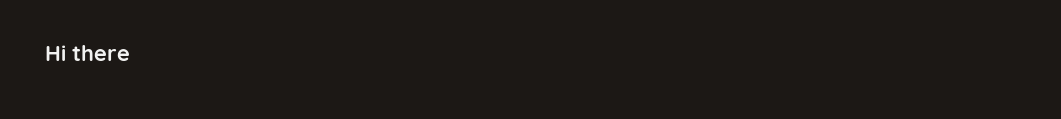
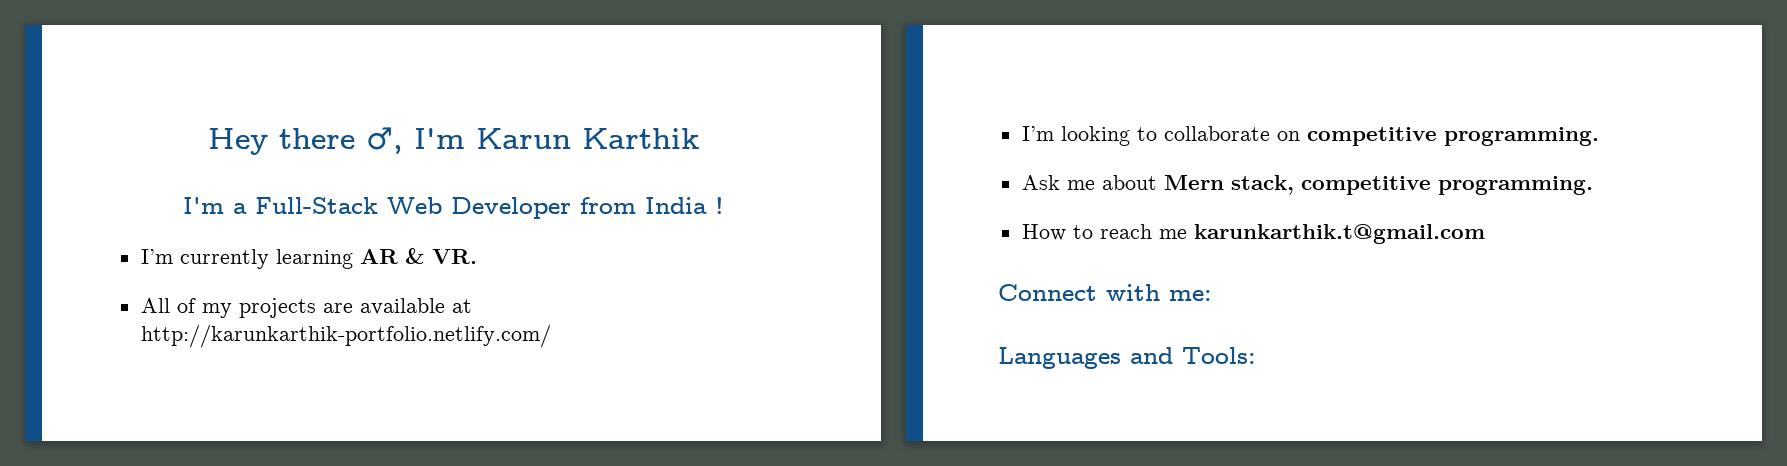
- Hi there
+ Hey there ♂, I'm Karun Karthik
+ I'm a Full-Stack Web Developer from India !
+ I’m currently learning AR & VR.
+ All of my projects are available at http://karunkarthik-portfolio.netlify.com/
+ I’m looking to collaborate on competitive programming.
+ Ask me about Mern stack, competitive programming.
+ How to reach me karunkarthik.t@gmail.com
+ Connect with me:
+ Languages and Tools:

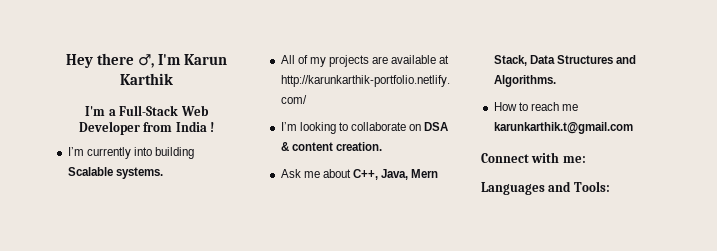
- I’m currently learning AR & VR.
+ I’m currently into building Scalable systems.
- I’m looking to collaborate on competitive programming.
+ I’m looking to collaborate on DSA & content creation.
- Ask me about Mern stack, competitive programming.
+ Ask me about C++, Java, Mern Stack, Data Structures and Algorithms.

